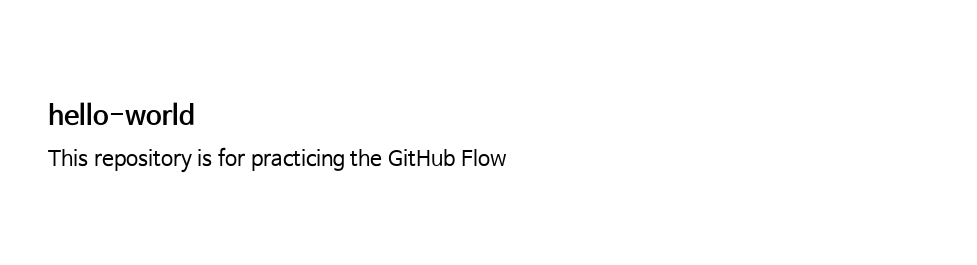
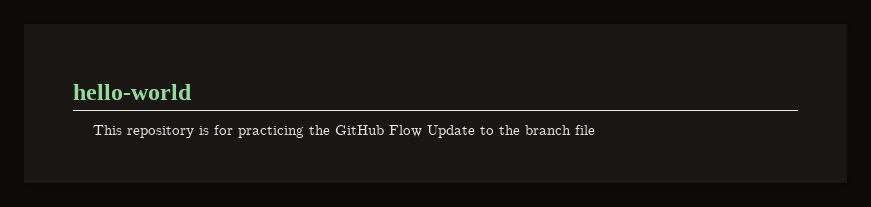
- This repository is for practicing the GitHub Flow
+ This repository is for practicing the GitHub Flow Update to the branch file

